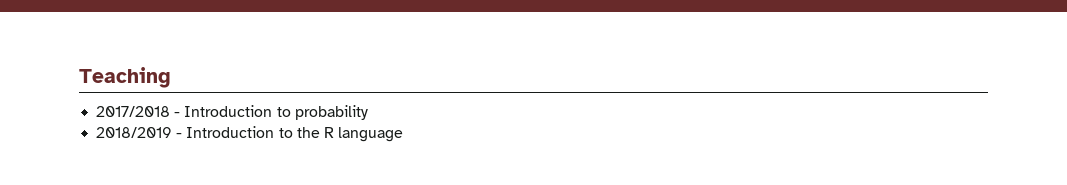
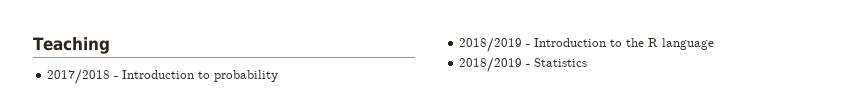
+ 2018/2019 - Statistics

